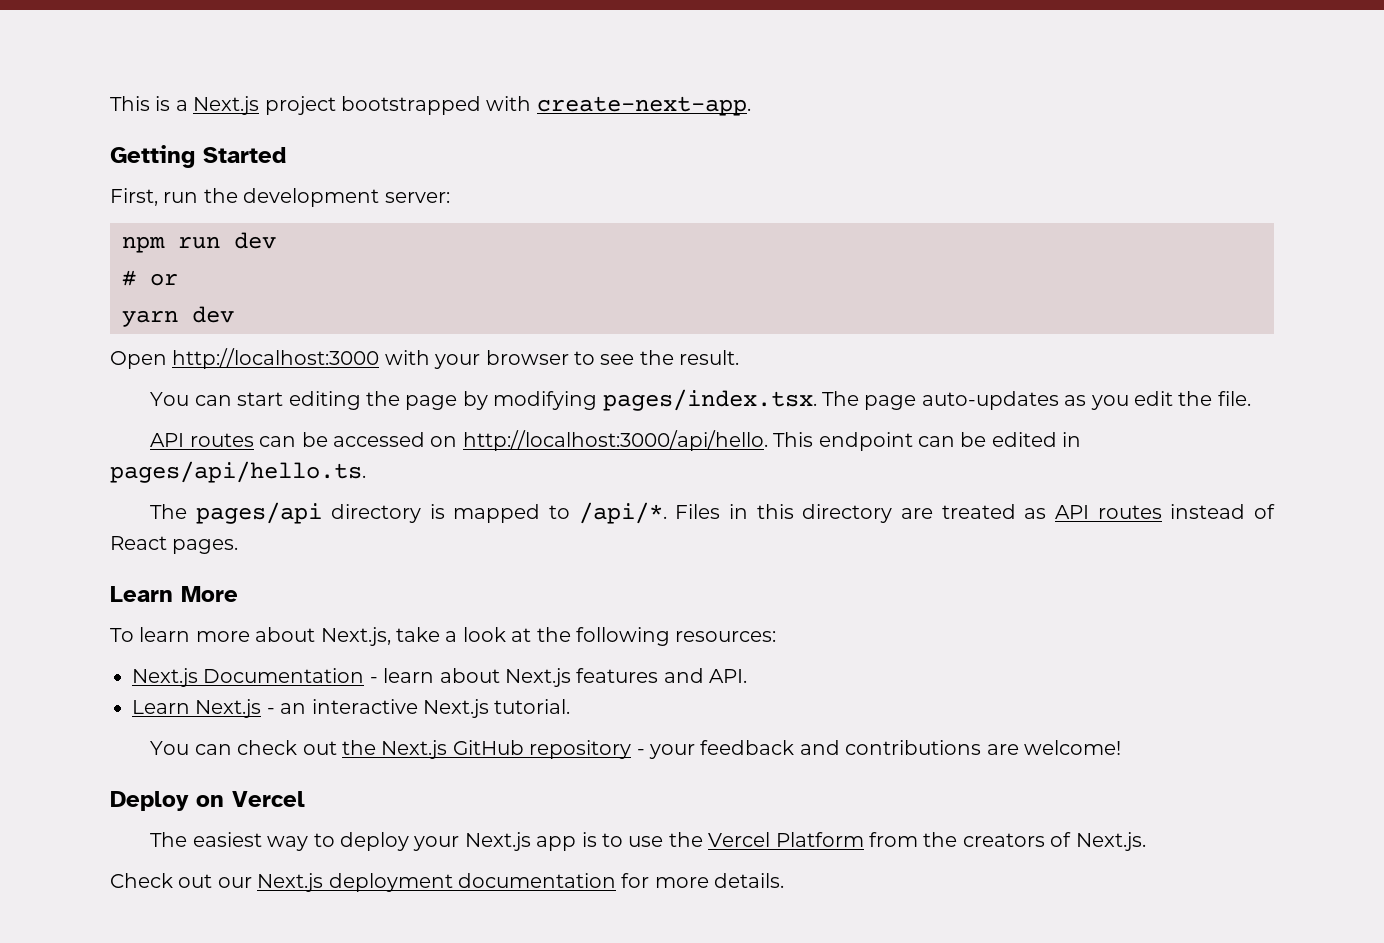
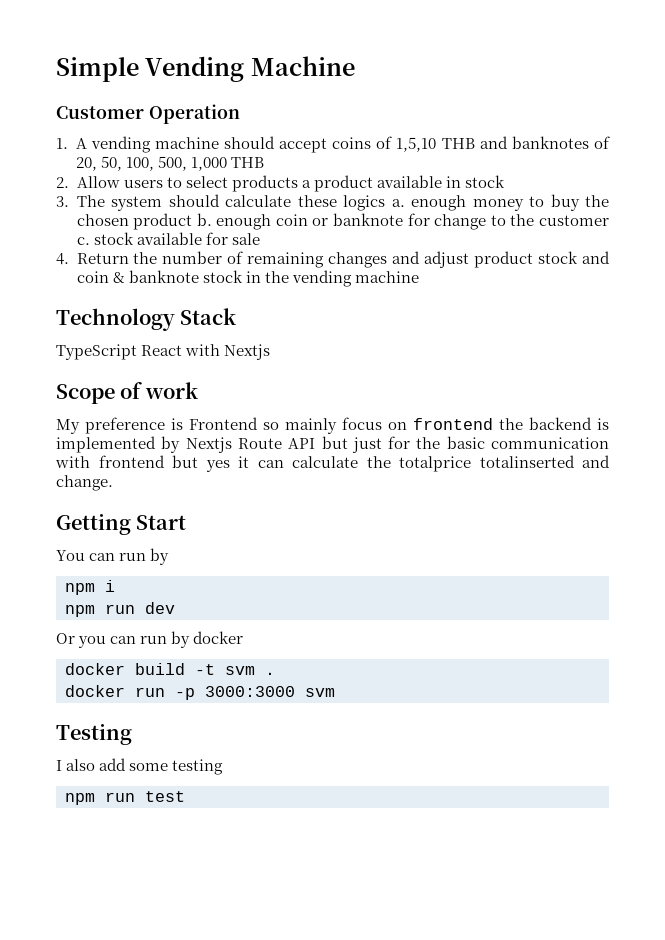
- This is a Next.js project bootstrapped with create-next-app.
- Getting Started
- First, run the development server:
+ Simple Vending Machine
+ Customer Operation
+ 1. A vending machine should accept coins of 1,5,10 THB and banknotes of 20, 50, 100, 500, 1,000 THB
+ 2. Allow users to select products a product available in stock
+ 3. The system should calculate these logics a. enough money to buy the chosen product b. enough coin or banknote for change to the customer c. stock available for sale
+ 4. Return the number of remaining changes and adjust product stock and coin & banknote stock in the vending machine
+ Technology Stack
+ TypeScript React with Nextjs
+ Scope of work
+ My preference is Frontend so mainly focus on frontend the backend is implemented by Nextjs Route API but just for the basic communication with frontend but yes it can calculate the totalprice totalinserted and change.
+ Getting Start
+ You can run by
+ npm i
  npm run dev
- # or
- yarn dev
- Open http://localhost:3000 with your browser to see the result.
- You can start editing the page by modifying pages/index.tsx. The page auto-updates as you edit the file.
- API routes can be accessed on http://localhost:3000/api/hello. This endpoint can be edited in pages/api/hello.ts.
- The pages/api directory is mapped to /api/*. Files in this directory are treated as API routes instead of React pages.
- Learn More
- To learn more about Next.js, take a look at the following resources:
- Next.js Documentation - learn about Next.js features and API.
- Learn Next.js - an interactive Next.js tutorial.
- You can check out the Next.js GitHub repository - your feedback and contributions are welcome!
- Deploy on Vercel
- The easiest way to deploy your Next.js app is to use the Vercel Platform from the creators of Next.js.
- Check out our Next.js deployment documentation for more details.
+ Or you can run by docker
+ docker build -t svm .
+ docker run -p 3000:3000 svm
+ Testing
+ I also add some testing
+ npm run test

